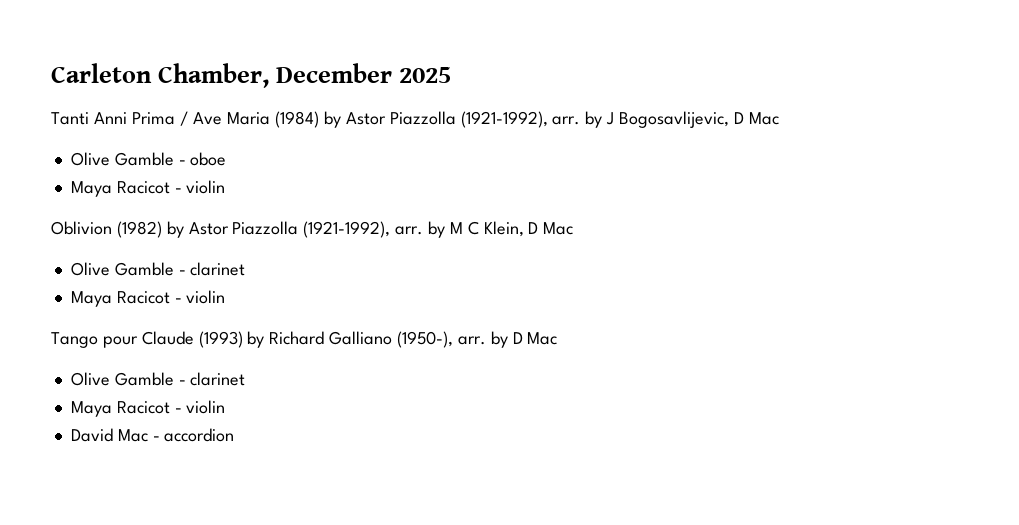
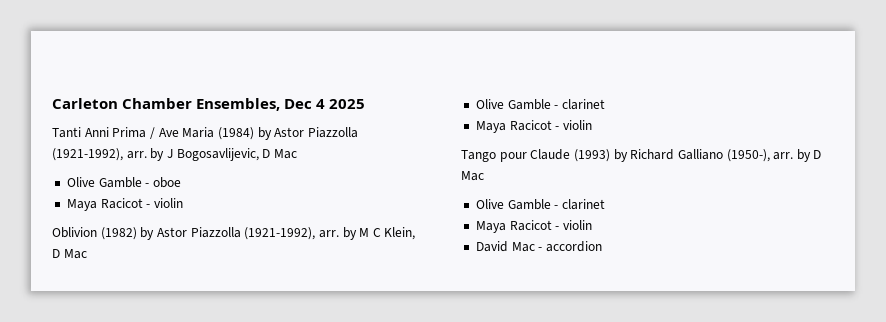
- Carleton Chamber, December 2025
+ Carleton Chamber Ensembles, Dec 4 2025

